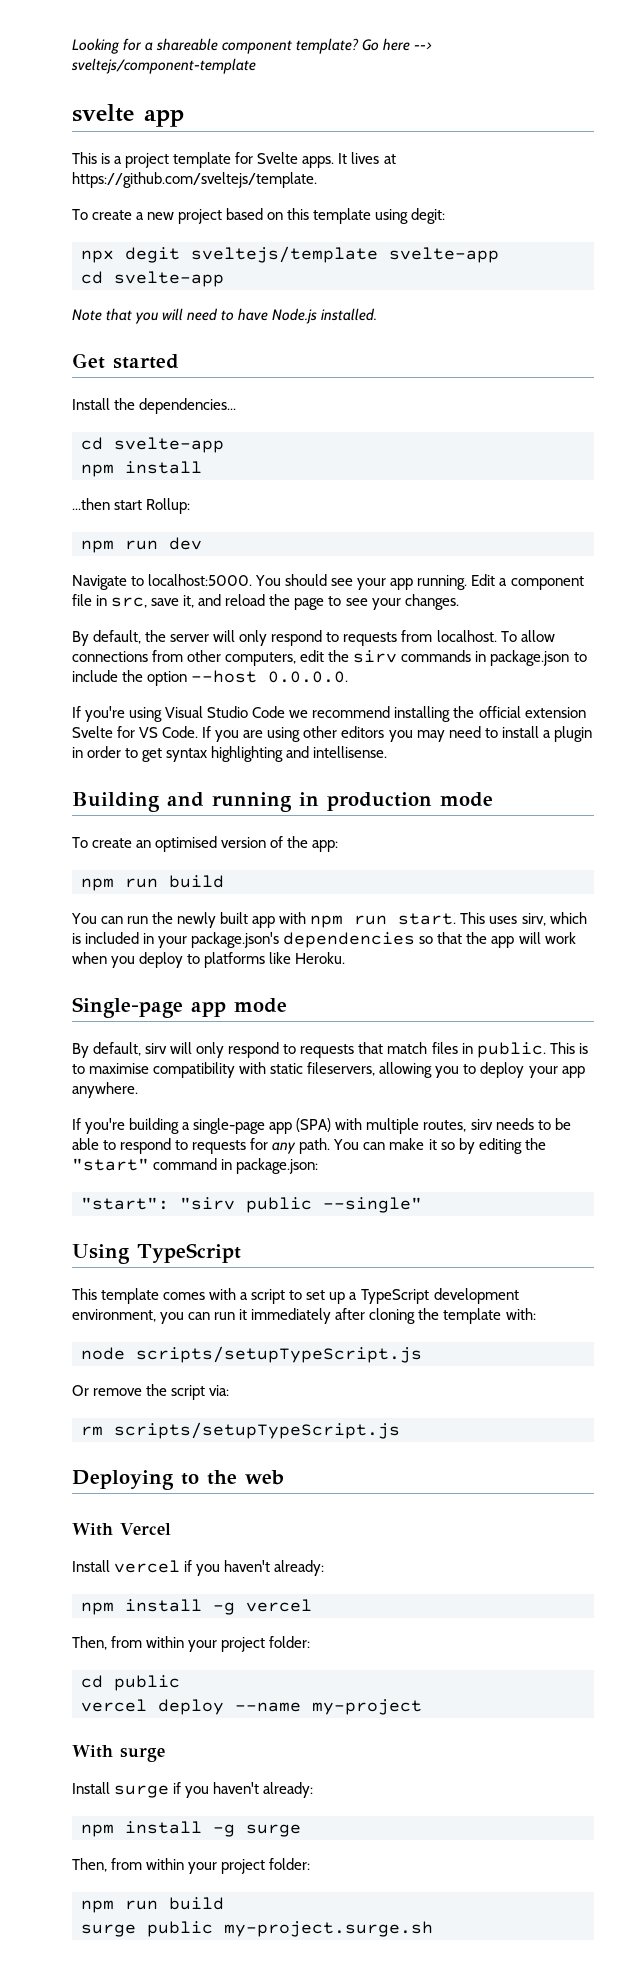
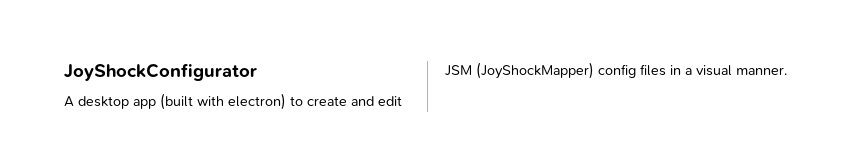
- Looking for a shareable component template? Go here --> sveltejs/component-template
- svelte app
- This is a project template for Svelte apps. It lives at https://github.com/sveltejs/template.
- To create a new project based on this template using degit:
- npx degit sveltejs/template svelte-app
- cd svelte-app
- Note that you will need to have Node.js installed.
- Get started
- Install the dependencies...
- cd svelte-app
- npm install
- ...then start Rollup:
- npm run dev
- Navigate to localhost:5000. You should see your app running. Edit a component file in src, save it, and reload the page to see your changes.
- By default, the server will only respond to requests from localhost. To allow connections from other computers, edit the sirv commands in package.json to include the option --host 0.0.0.0.
- If you're using Visual Studio Code we recommend installing the official extension Svelte for VS Code. If you are using other editors you may need to install a plugin in order to get syntax highlighting and intellisense.
- Building and running in production mode
- To create an optimised version of the app:
- npm run build
- You can run the newly built app with npm run start. This uses sirv, which is included in your package.json's dependencies so that the app will work when you deploy to platforms like Heroku.
- Single-page app mode
- By default, sirv will only respond to requests that match files in public. This is to maximise compatibility with static fileservers, allowing you to deploy your app anywhere.
- If you're building a single-page app (SPA) with multiple routes, sirv needs to be able to respond to requests for any path. You can make it so by editing the "start" command in package.json:
- "start": "sirv public --single"
- Using TypeScript
- This template comes with a script to set up a TypeScript development environment, you can run it immediately after cloning the template with:
- node scripts/setupTypeScript.js
- Or remove the script via:
- rm scripts/setupTypeScript.js
- Deploying to the web
- With Vercel
- Install vercel if you haven't already:
- npm install -g vercel
- Then, from within your project folder:
- cd public
- vercel deploy --name my-project
- With surge
- Install surge if you haven't already:
- npm install -g surge
- Then, from within your project folder:
- npm run build
- surge public my-project.surge.sh
+ JoyShockConfigurator
+ A desktop app (built with electron) to create and edit JSM (JoyShockMapper) config files in a visual manner.

